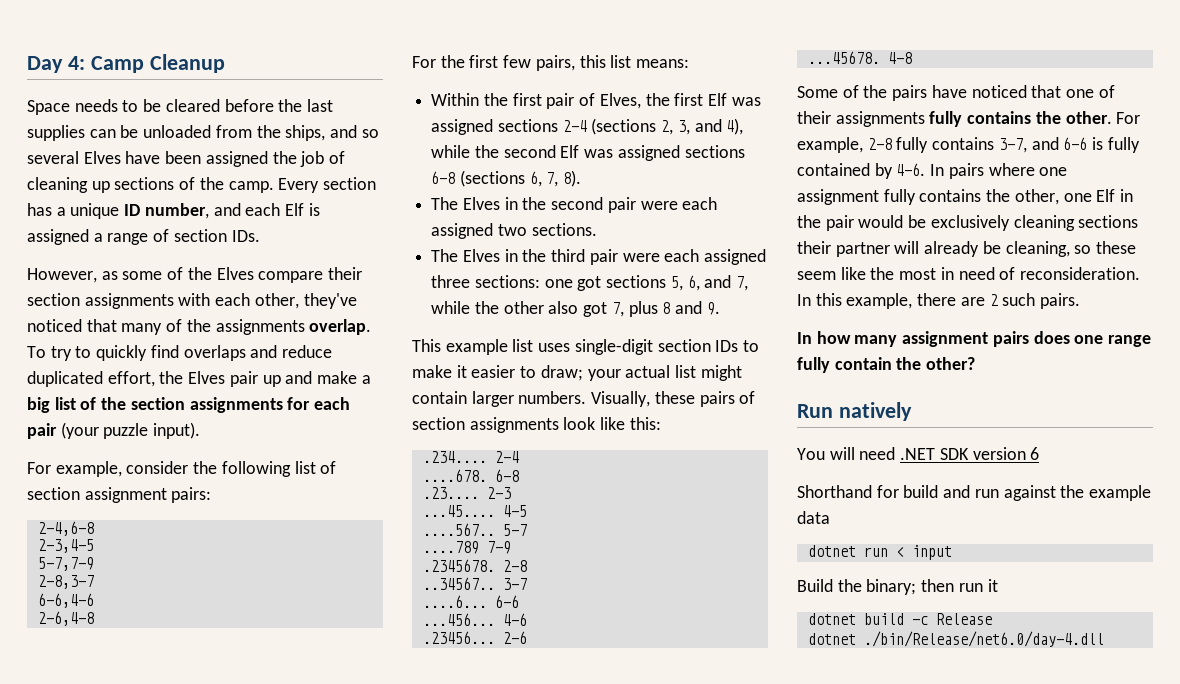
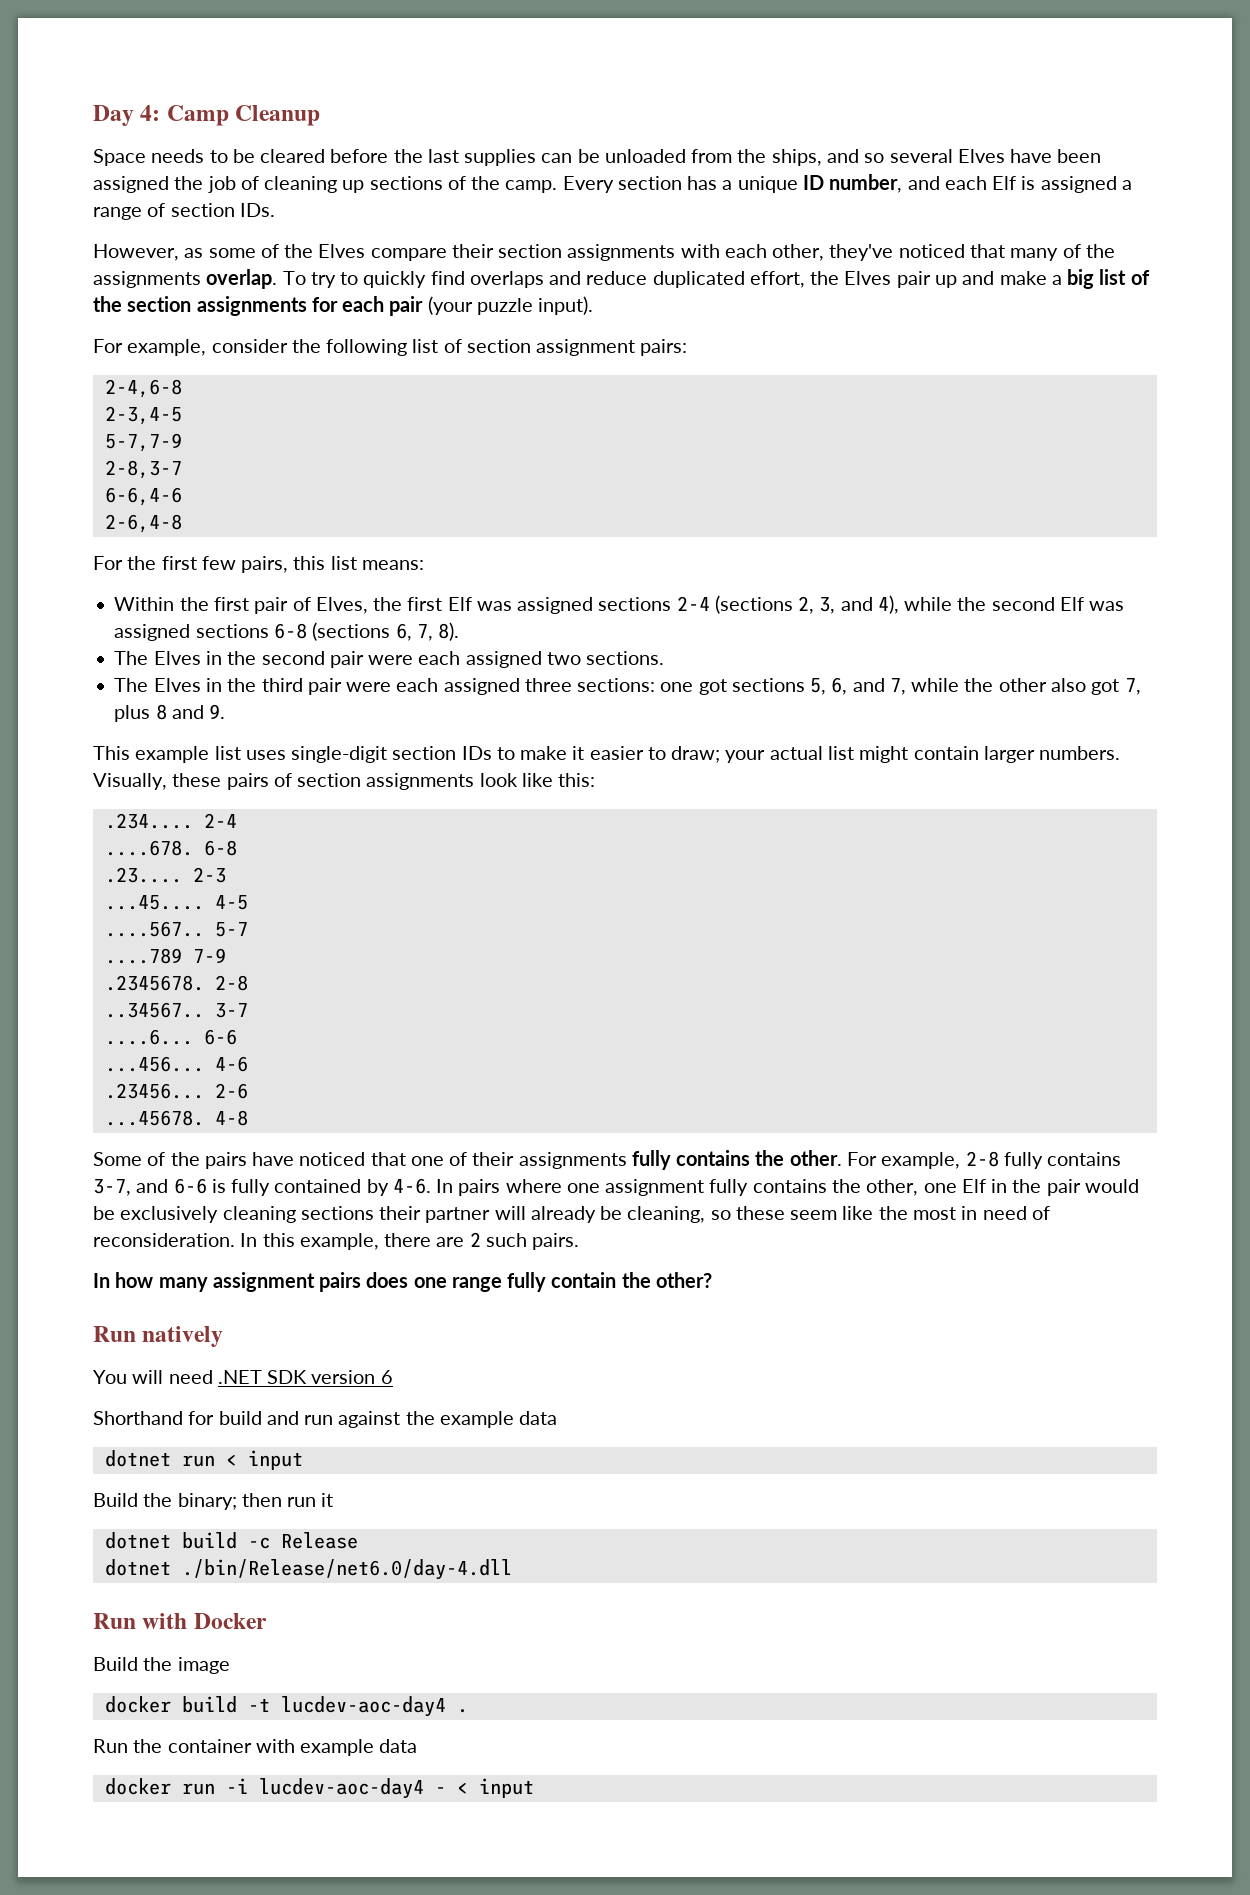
+ Run with Docker
+ Build the image
+ docker build -t lucdev-aoc-day4 .
+ Run the container with example data
+ docker run -i lucdev-aoc-day4 - < input

